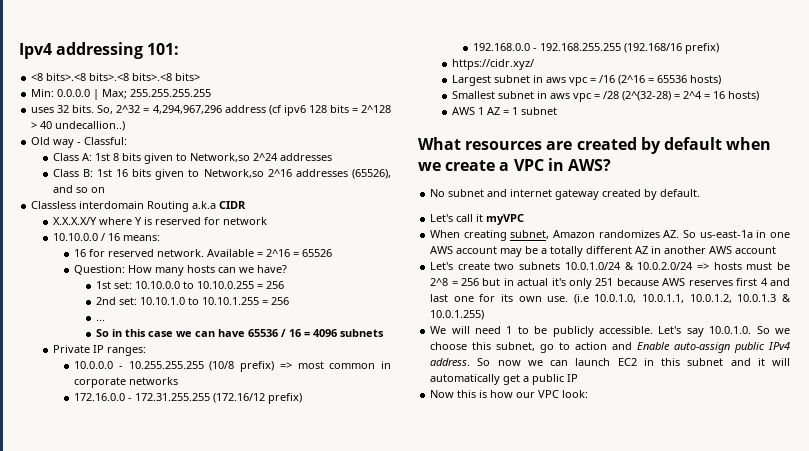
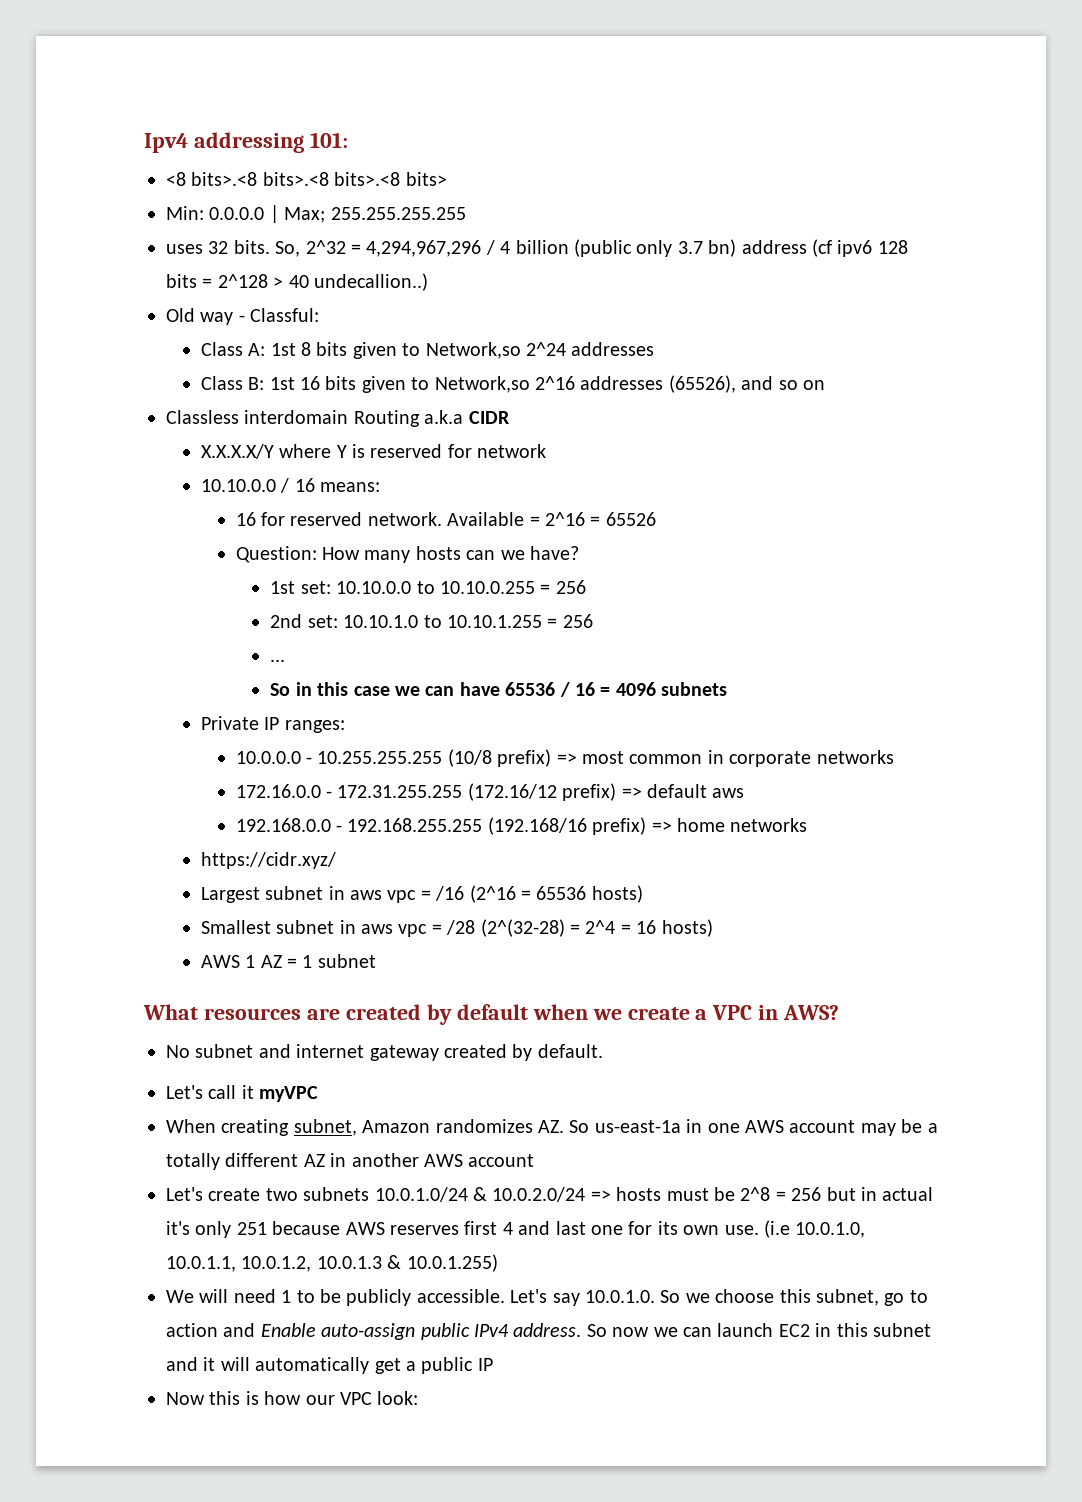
- So, 2^32 = 4,294,967,296 address (cf ipv6 128 bits = 2^128 > 40 undecallion..)
+ So, 2^32 = 4,294,967,296 / 4 billion (public only 3.7 bn) address (cf ipv6 128 bits = 2^128 > 40 undecallion..)
- 172.16.0.0 - 172.31.255.255 (172.16/12 prefix)
+ 172.16.0.0 - 172.31.255.255 (172.16/12 prefix) => default aws
- 192.168.0.0 - 192.168.255.255 (192.168/16 prefix)
+ 192.168.0.0 - 192.168.255.255 (192.168/16 prefix) => home networks

